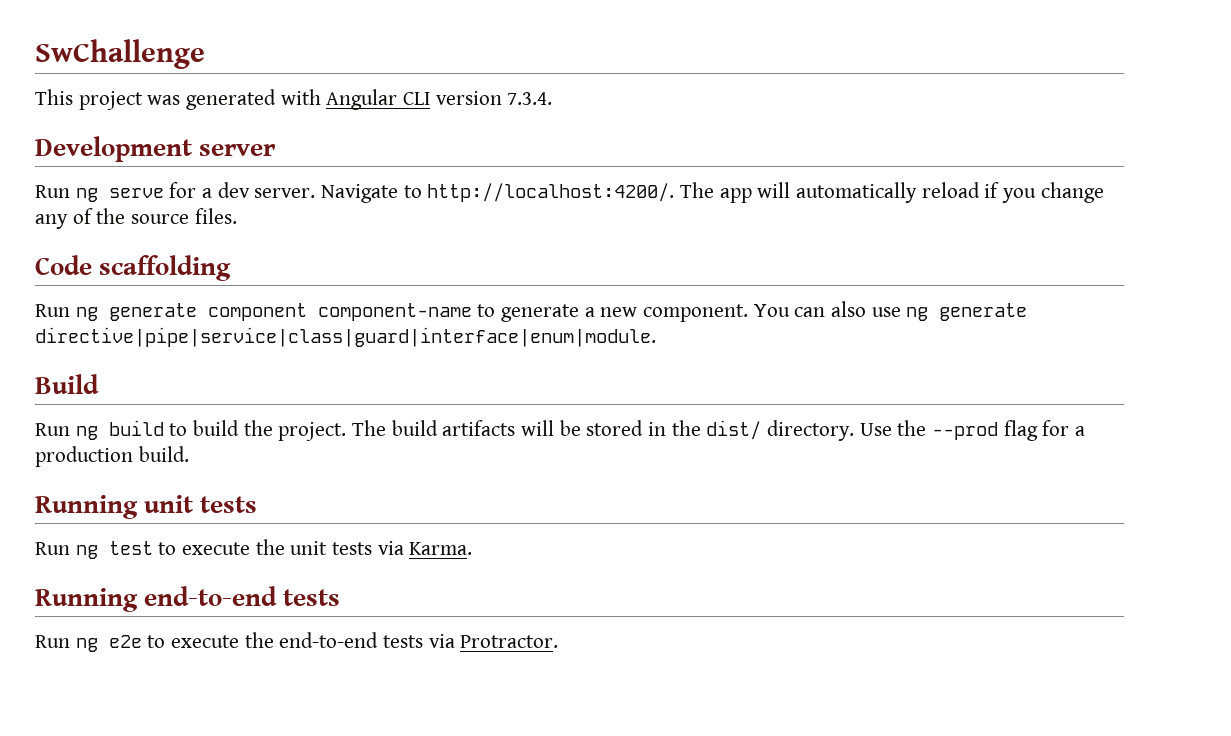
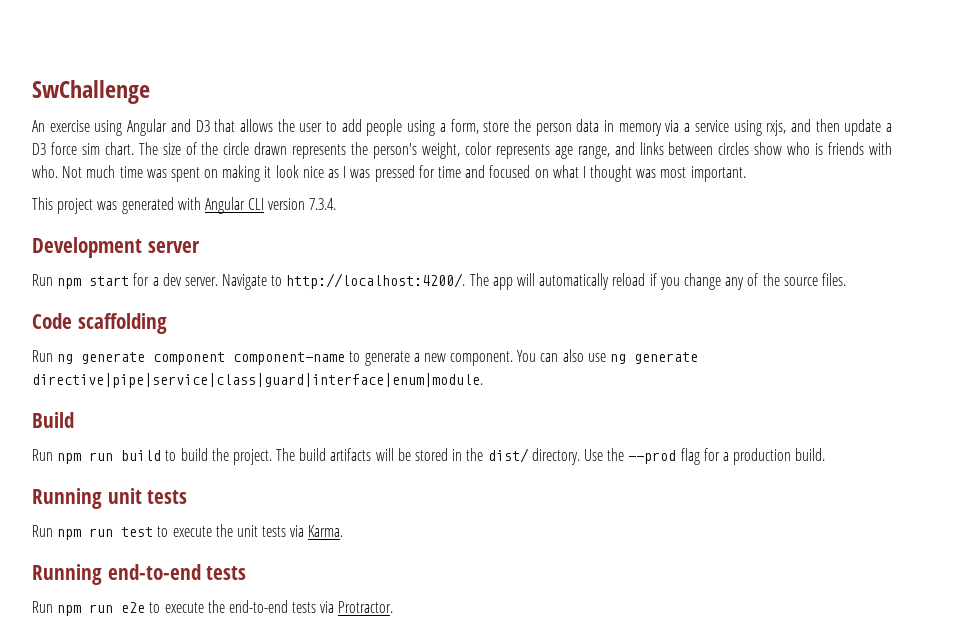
+ An exercise using Angular and D3 that allows the user to add people using a form, store the person data in memory via a service using rxjs, and then update a D3 force sim chart. The size of the circle drawn represents the person's weight, color represents age range, and links between circles show who is friends with who. Not much time was spent on making it look nice as I was pressed for time and focused on what I thought was most important.
- Run ng serve for a dev server.
+ Run npm start for a dev server.
- Run ng build to build the project.
+ Run npm run build to build the project.
- Run ng test to execute the unit tests via Karma.
+ Run npm run test to execute the unit tests via Karma.
- Run ng e2e to execute the end-to-end tests via Protractor.
+ Run npm run e2e to execute the end-to-end tests via Protractor.

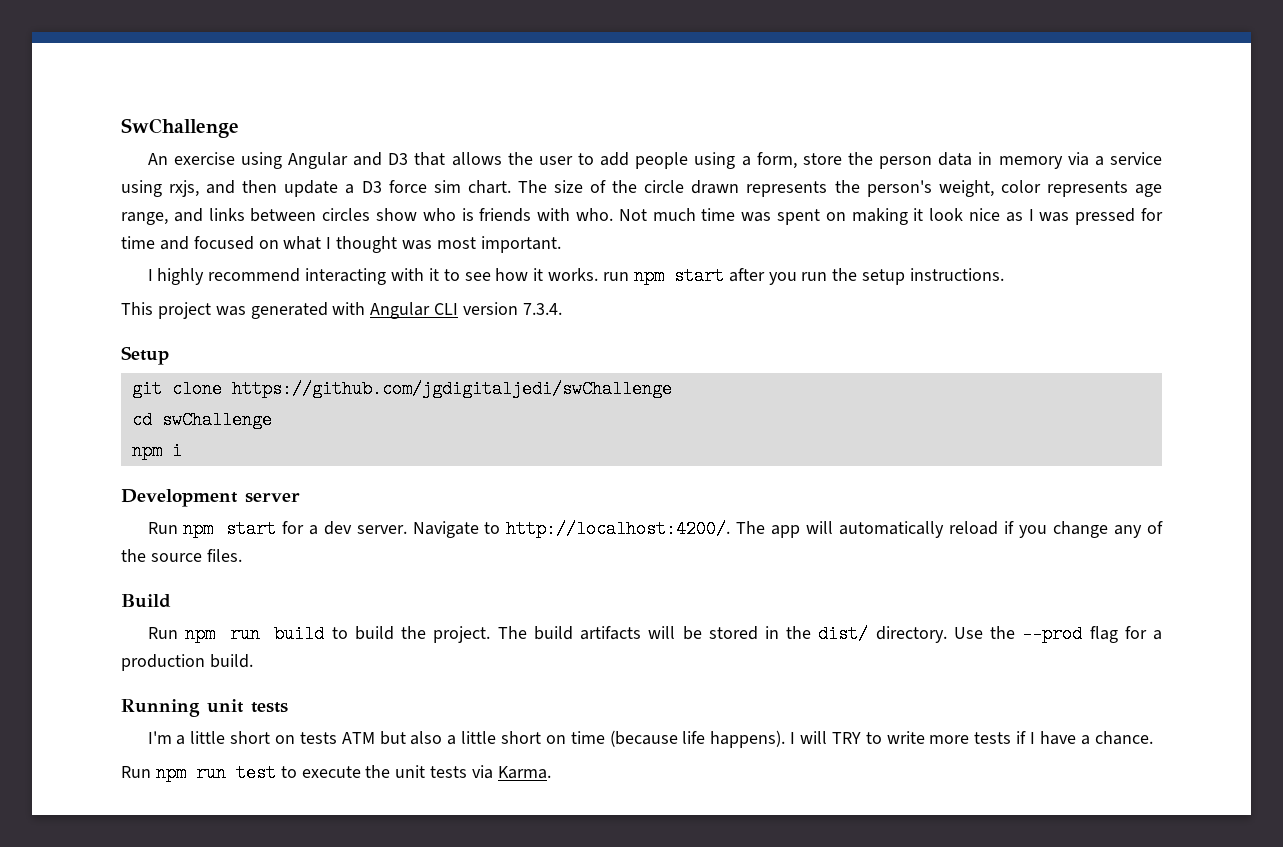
+ I highly recommend interacting with it to see how it works. run npm start after you run the setup instructions.
+ Setup
+ git clone https://github.com/jgdigitaljedi/swChallenge
+ cd swChallenge
+ npm i
- Code scaffolding
- Run ng generate component component-name to generate a new component. You can also use ng generate directive|pipe|service|class|guard|interface|enum|module.
+ I'm a little short on tests ATM but also a little short on time (because life happens). I will TRY to write more tests if I have a chance.
- Running end-to-end tests
- Run npm run e2e to execute the end-to-end tests via Protractor.

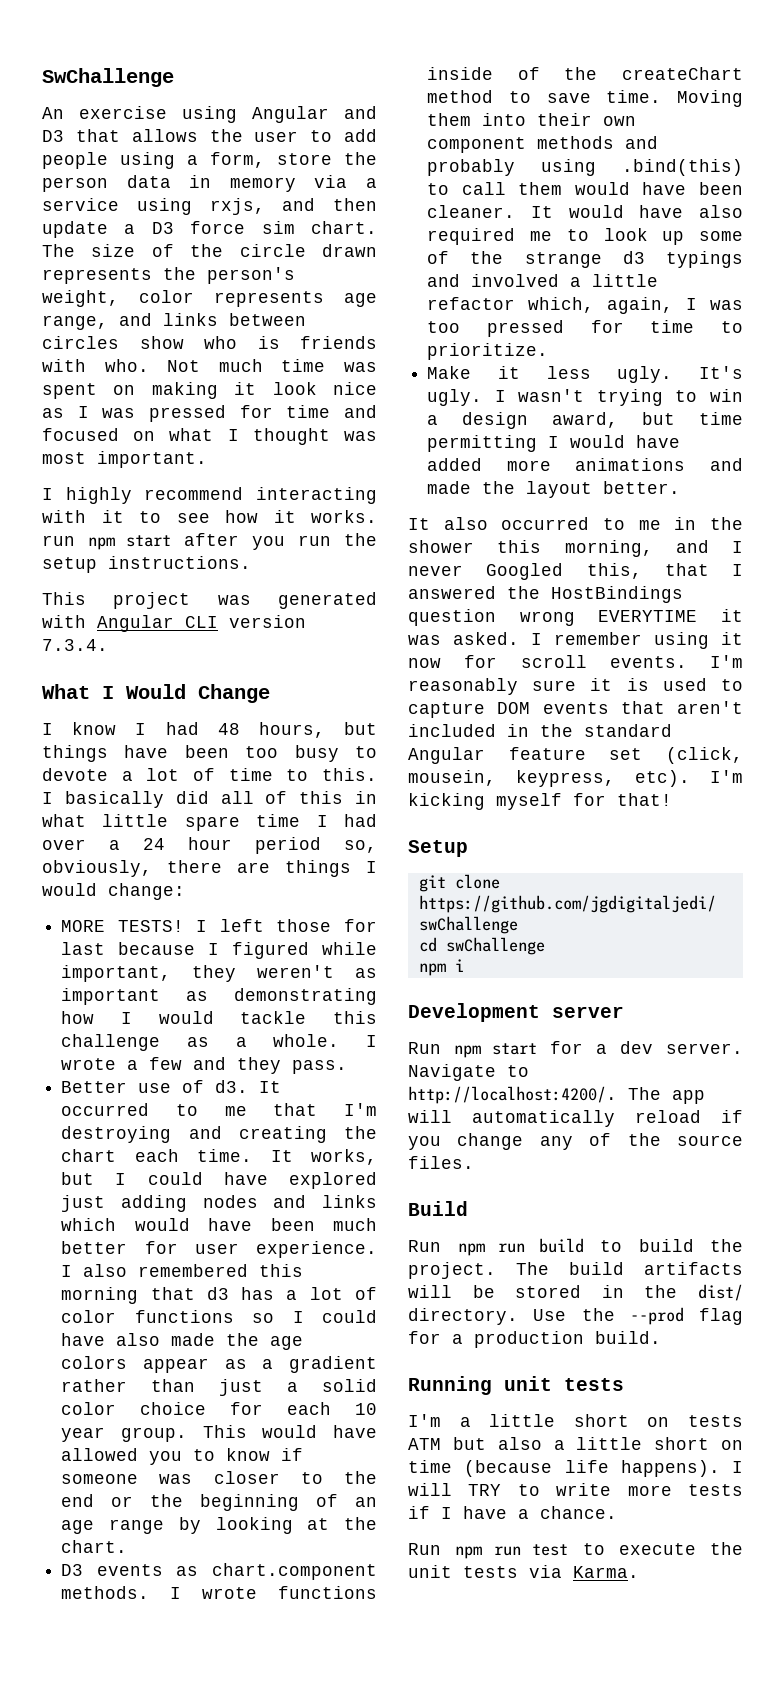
+ What I Would Change
+ I know I had 48 hours, but things have been too busy to devote a lot of time to this. I basically did all of this in what little spare time I had over a 24 hour period so, obviously, there are things I would change:
+ MORE TESTS! I left those for last because I figured while important, they weren't as important as demonstrating how I would tackle this challenge as a whole. I wrote a few and they pass.
+ Better use of d3. It occurred to me that I'm destroying and creating the chart each time. It works, but I could have explored just adding nodes and links which would have been much better for user experience. I also remembered this morning that d3 has a lot of color functions so I could have also made the age colors appear as a gradient rather than just a solid color choice for each 10 year group. This would have allowed you to know if someone was closer to the end or the beginning of an age range by looking at the chart.
+ D3 events as chart.component methods. I wrote functions inside of the createChart method to save time. Moving them into their own component methods and probably using .bind(this) to call them would have been cleaner. It would have also required me to look up some of the strange d3 typings and involved a little refactor which, again, I was too pressed for time to prioritize.
+ Make it less ugly. It's ugly. I wasn't trying to win a design award, but time permitting I would have added more animations and made the layout better.
+ It also occurred to me in the shower this morning, and I never Googled this, that I answered the HostBindings question wrong EVERYTIME it was asked. I remember using it now for scroll events. I'm reasonably sure it is used to capture DOM events that aren't included in the standard Angular feature set (click, mousein, keypress, etc). I'm kicking myself for that!

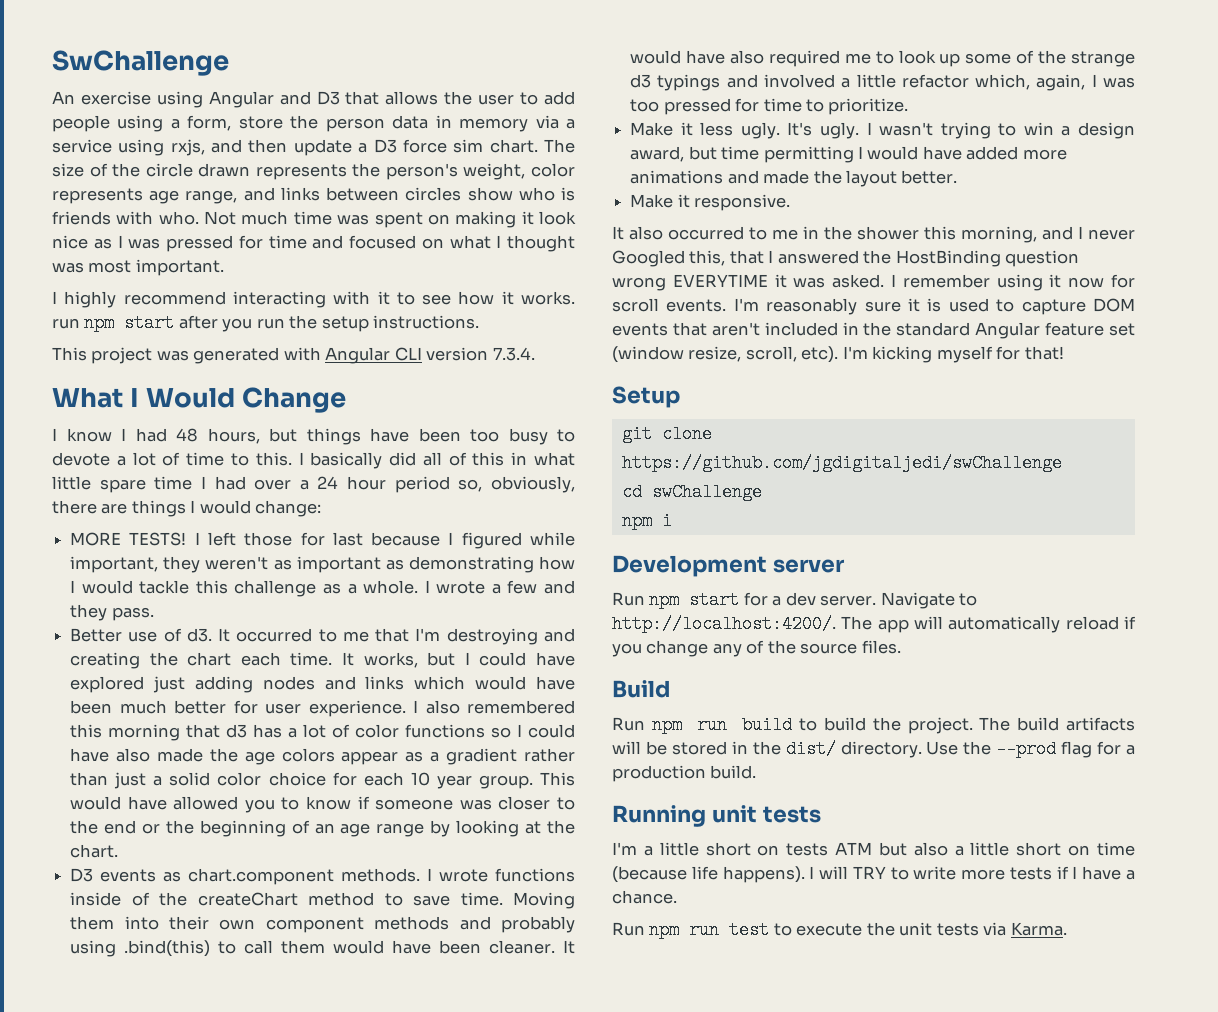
+ Make it responsive.
- It also occurred to me in the shower this morning, and I never Googled this, that I answered the HostBindings question wrong EVERYTIME it was asked.
+ It also occurred to me in the shower this morning, and I never Googled this, that I answered the HostBinding question wrong EVERYTIME it was asked.
- I'm reasonably sure it is used to capture DOM events that aren't included in the standard Angular feature set (click, mousein, keypress, etc).
+ I'm reasonably sure it is used to capture DOM events that aren't included in the standard Angular feature set (window resize, scroll, etc).

